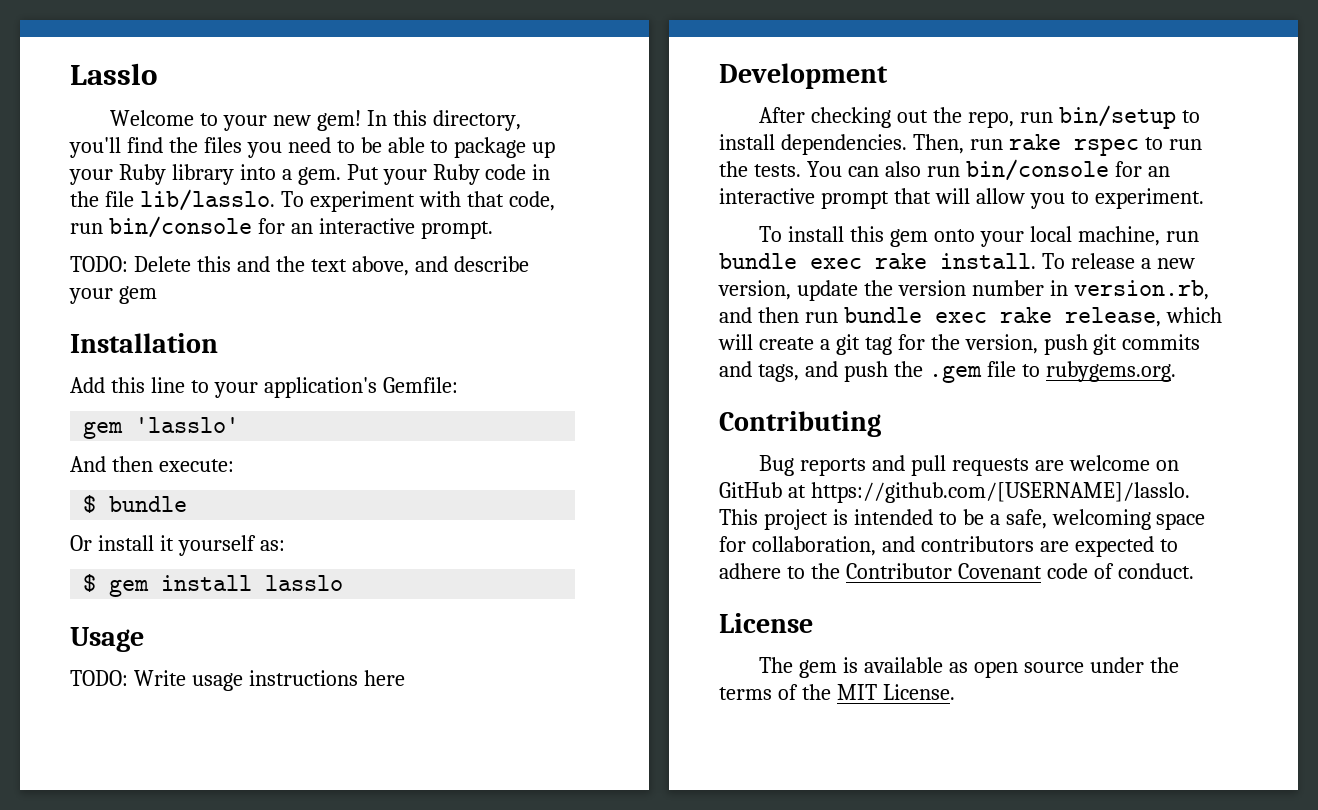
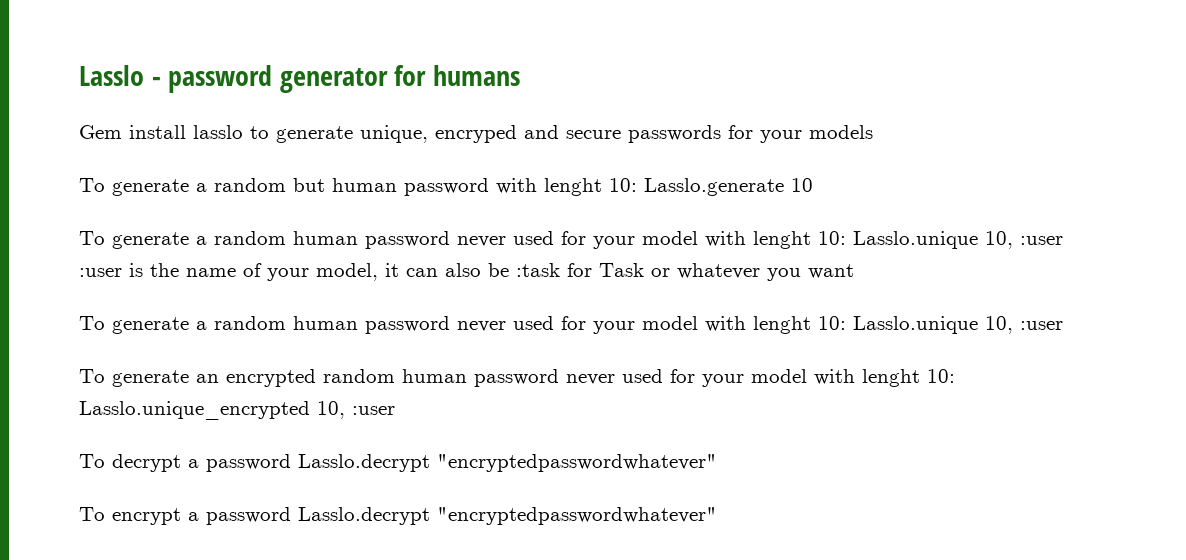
- Lasslo
- Welcome to your new gem! In this directory, you'll find the files you need to be able to package up your Ruby library into a gem. Put your Ruby code in the file lib/lasslo. To experiment with that code, run bin/console for an interactive prompt.
- TODO: Delete this and the text above, and describe your gem
- Installation
- Add this line to your application's Gemfile:
- gem 'lasslo'
- And then execute:
- $ bundle
- Or install it yourself as:
- $ gem install lasslo
- Usage
- TODO: Write usage instructions here
- Development
- After checking out the repo, run bin/setup to install dependencies. Then, run rake rspec to run the tests. You can also run bin/console for an interactive prompt that will allow you to experiment.
- To install this gem onto your local machine, run bundle exec rake install. To release a new version, update the version number in version.rb, and then run bundle exec rake release, which will create a git tag for the version, push git commits and tags, and push the .gem file to rubygems.org.
- Contributing
- Bug reports and pull requests are welcome on GitHub at https://github.com/[USERNAME]/lasslo. This project is intended to be a safe, welcoming space for collaboration, and contributors are expected to adhere to the Contributor Covenant code of conduct.
- License
- The gem is available as open source under the terms of the MIT License.
+ Lasslo - password generator for humans
+ Gem install lasslo to generate unique, encryped and secure passwords for your models
+ To generate a random but human password with lenght 10: Lasslo.generate 10
+ To generate a random human password never used for your model with lenght 10: Lasslo.unique 10, :user :user is the name of your model, it can also be :task for Task or whatever you want
+ To generate a random human password never used for your model with lenght 10: Lasslo.unique 10, :user
+ To generate an encrypted random human password never used for your model with lenght 10: Lasslo.unique_encrypted 10, :user
+ To decrypt a password Lasslo.decrypt "encryptedpasswordwhatever"
+ To encrypt a password Lasslo.decrypt "encryptedpasswordwhatever"

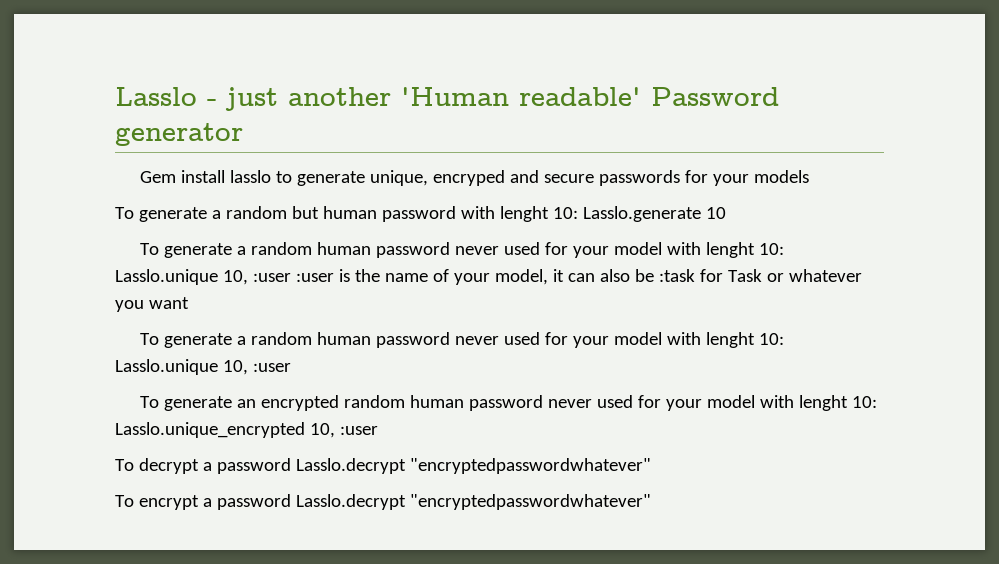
- Lasslo - password generator for humans
+ Lasslo - just another 'Human readable' Password generator

